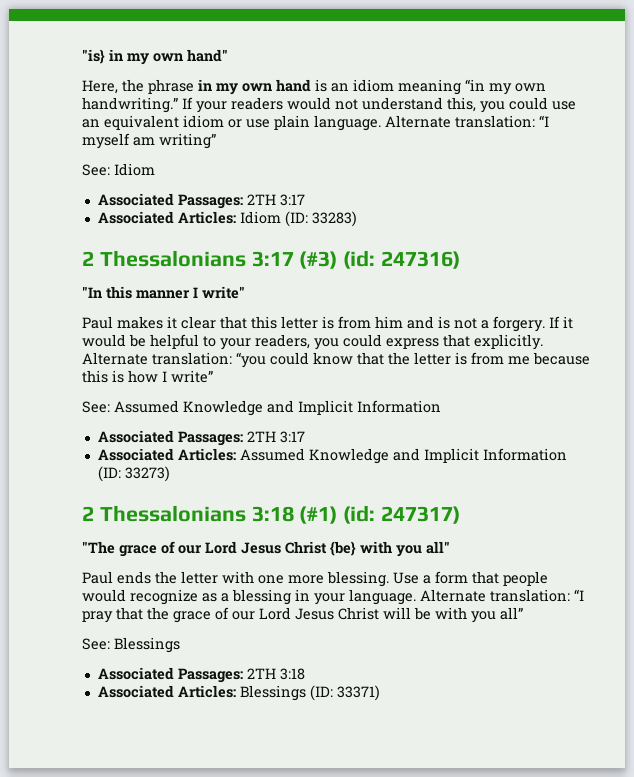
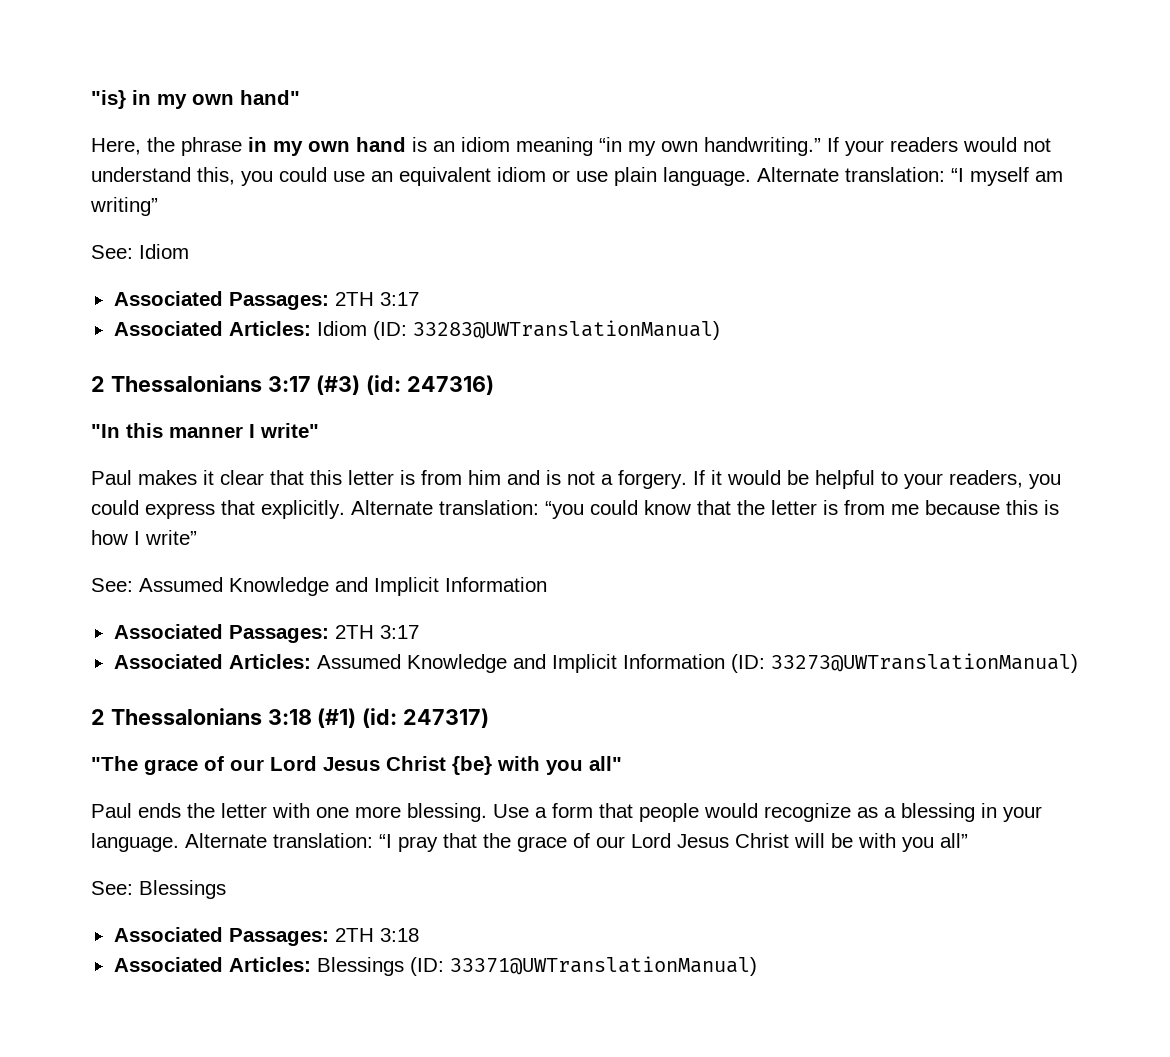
- Associated Articles: Idiom (ID: 33283)
+ Associated Articles: Idiom (ID: 33283@UWTranslationManual)
- Associated Articles: Assumed Knowledge and Implicit Information (ID: 33273)
+ Associated Articles: Assumed Knowledge and Implicit Information (ID: 33273@UWTranslationManual)
- Associated Articles: Blessings (ID: 33371)
+ Associated Articles: Blessings (ID: 33371@UWTranslationManual)

